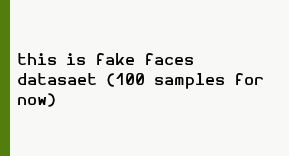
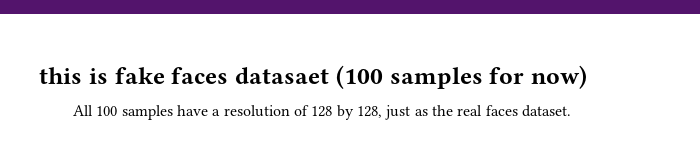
+ All 100 samples have a resolution of 128 by 128, just as the real faces dataset.

